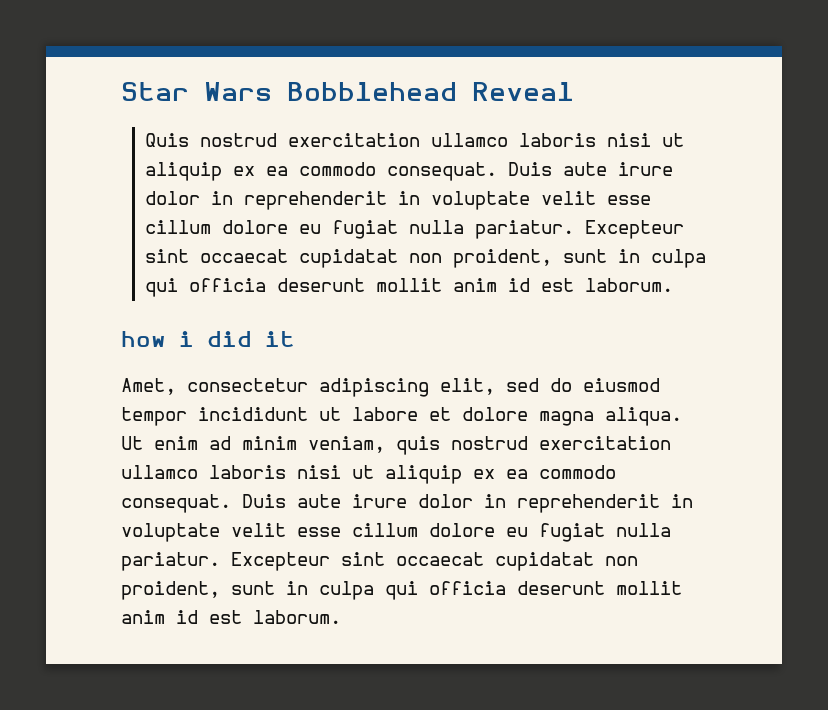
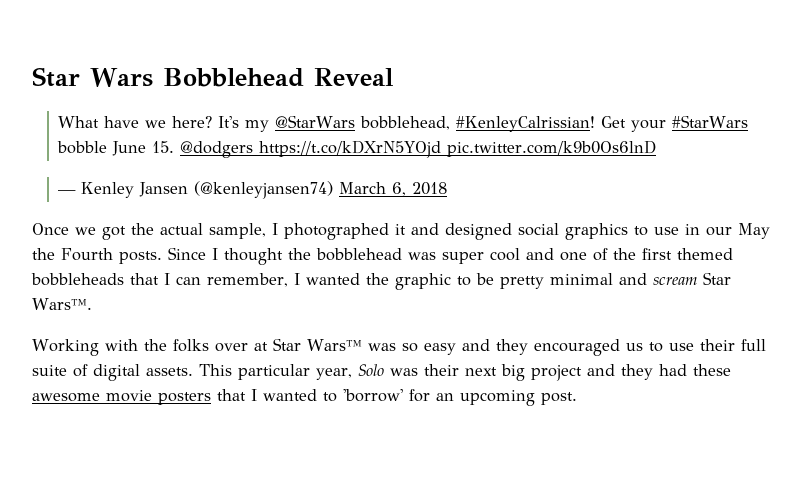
- Quis nostrud exercitation ullamco laboris nisi ut aliquip ex ea commodo consequat. Duis aute irure dolor in reprehenderit in voluptate velit esse cillum dolore eu fugiat nulla pariatur. Excepteur sint occaecat cupidatat non proident, sunt in culpa qui officia deserunt mollit anim id est laborum.
- how i did it
- Amet, consectetur adipiscing elit, sed do eiusmod tempor incididunt ut labore et dolore magna aliqua. Ut enim ad minim veniam, quis nostrud exercitation ullamco laboris nisi ut aliquip ex ea commodo consequat. Duis aute irure dolor in reprehenderit in voluptate velit esse cillum dolore eu fugiat nulla pariatur. Excepteur sint occaecat cupidatat non proident, sunt in culpa qui officia deserunt mollit anim id est laborum.
+ What have we here? It's my @StarWars bobblehead, #KenleyCalrissian! Get your #StarWars bobble June 15. @dodgers https://t.co/kDXrN5YOjd pic.twitter.com/k9b0Os6lnD
+ — Kenley Jansen (@kenleyjansen74) March 6, 2018
+ Once we got the actual sample, I photographed it and designed social graphics to use in our May the Fourth posts. Since I thought the bobblehead was super cool and one of the first themed bobbleheads that I can remember, I wanted the graphic to be pretty minimal and scream Star Wars™.
+ Working with the folks over at Star Wars™ was so easy and they encouraged us to use their full suite of digital assets. This particular year, Solo was their next big project and they had these awesome movie posters that I wanted to 'borrow' for an upcoming post.

